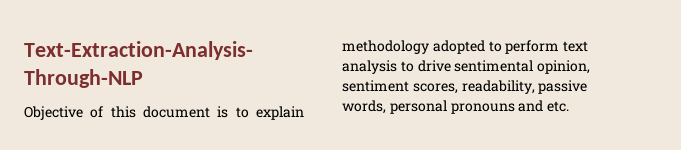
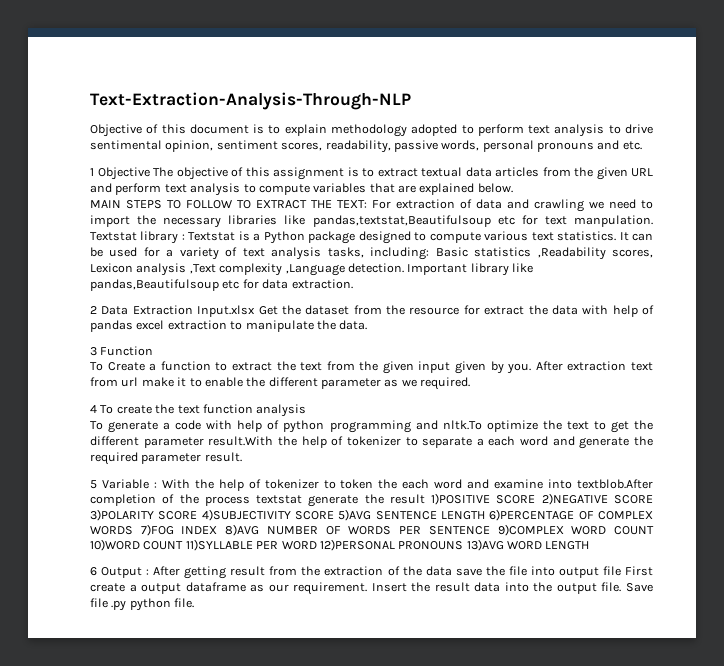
+ 1 Objective The objective of this assignment is to extract textual data articles from the given URL and perform text analysis to compute variables that are explained below.
+ MAIN STEPS TO FOLLOW TO EXTRACT THE TEXT: For extraction of data and crawling we need to import the necessary libraries like pandas,textstat,Beautifulsoup etc for text manpulation. Textstat library : Textstat is a Python package designed to compute various text statistics. It can be used for a variety of text analysis tasks, including: Basic statistics ,Readability scores, Lexicon analysis ,Text complexity ,Language detection. Important library like pandas,Beautifulsoup etc for data extraction.
+ 2 Data Extraction Input.xlsx Get the dataset from the resource for extract the data with help of pandas excel extraction to manipulate the data.
+ 3 Function
+ To Create a function to extract the text from the given input given by you. After extraction text from url make it to enable the different parameter as we required.
+ 4 To create the text function analysis
+ To generate a code with help of python programming and nltk.To optimize the text to get the different parameter result.With the help of tokenizer to separate a each word and generate the required parameter result.
+ 5 Variable : With the help of tokenizer to token the each word and examine into textblob.After completion of the process textstat generate the result 1)POSITIVE SCORE 2)NEGATIVE SCORE 3)POLARITY SCORE 4)SUBJECTIVITY SCORE 5)AVG SENTENCE LENGTH 6)PERCENTAGE OF COMPLEX WORDS 7)FOG INDEX 8)AVG NUMBER OF WORDS PER SENTENCE 9)COMPLEX WORD COUNT 10)WORD COUNT 11)SYLLABLE PER WORD 12)PERSONAL PRONOUNS 13)AVG WORD LENGTH
+ 6 Output : After getting result from the extraction of the data save the file into output file First create a output dataframe as our requirement. Insert the result data into the output file. Save file .py python file.

